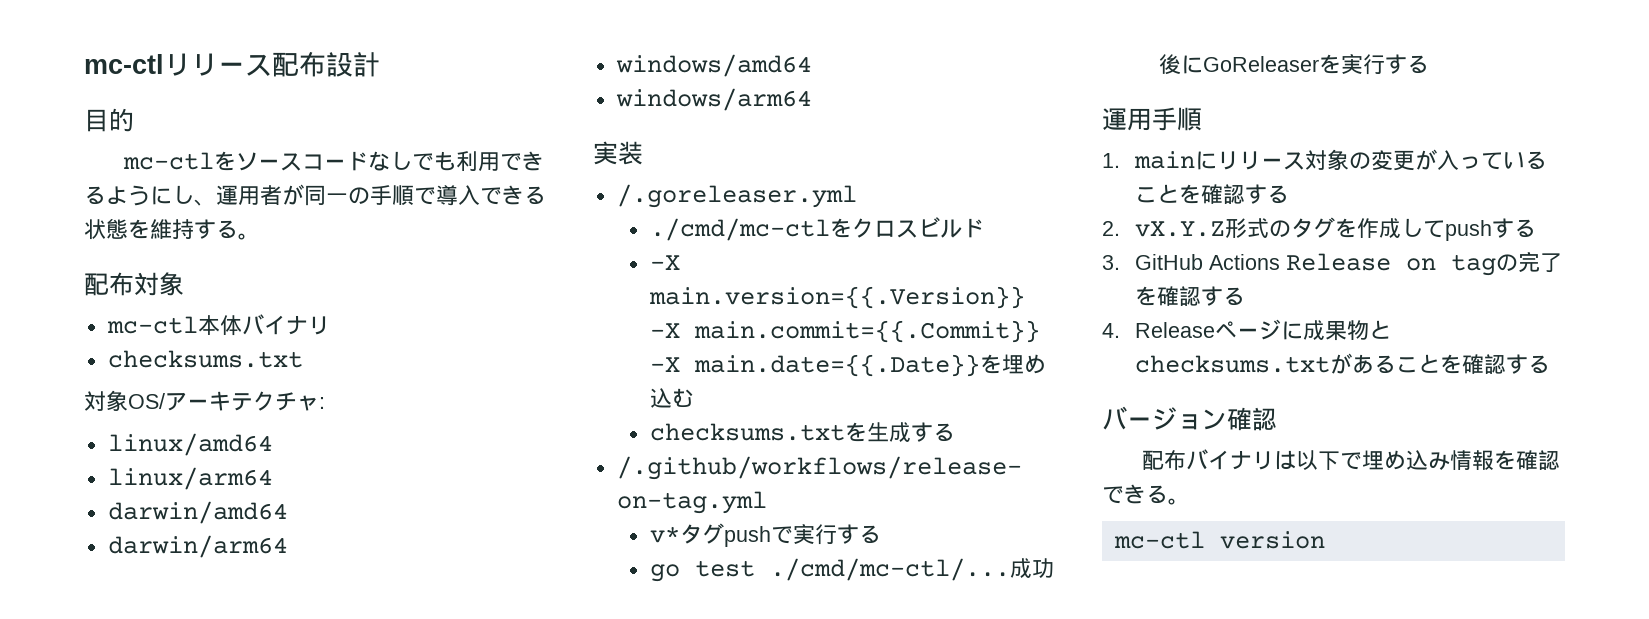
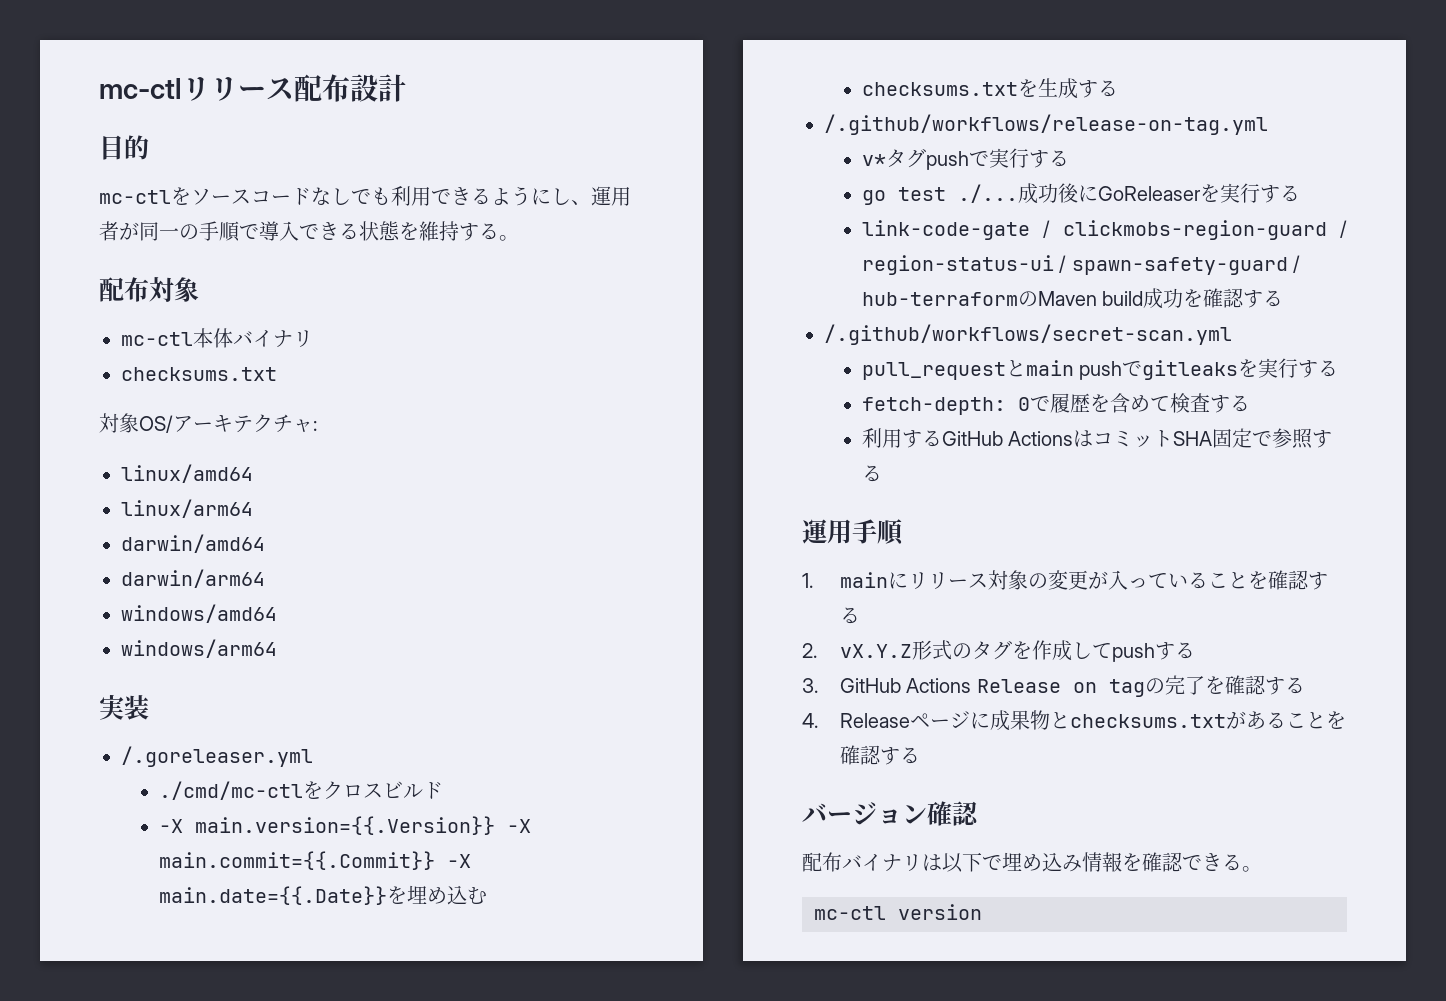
- go test ./cmd/mc-ctl/...
+ go test ./...
+ link-code-gate / clickmobs-region-guard / region-status-ui / spawn-safety-guard / hub-terraformのMaven build成功を確認する
+ /.github/workflows/secret-scan.yml
+ pull_requestとmain pushでgitleaksを実行する
+ fetch-depth: 0で履歴を含めて検査する
+ 利用するGitHub ActionsはコミットSHA固定で参照する

